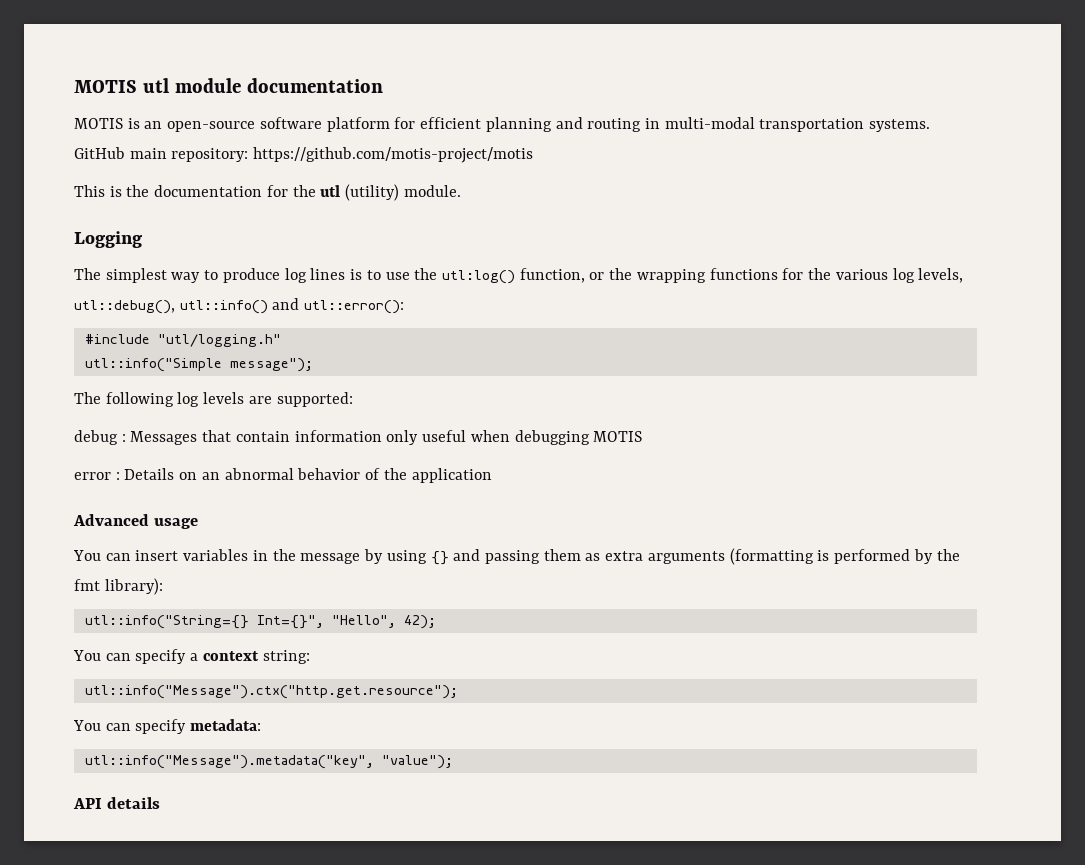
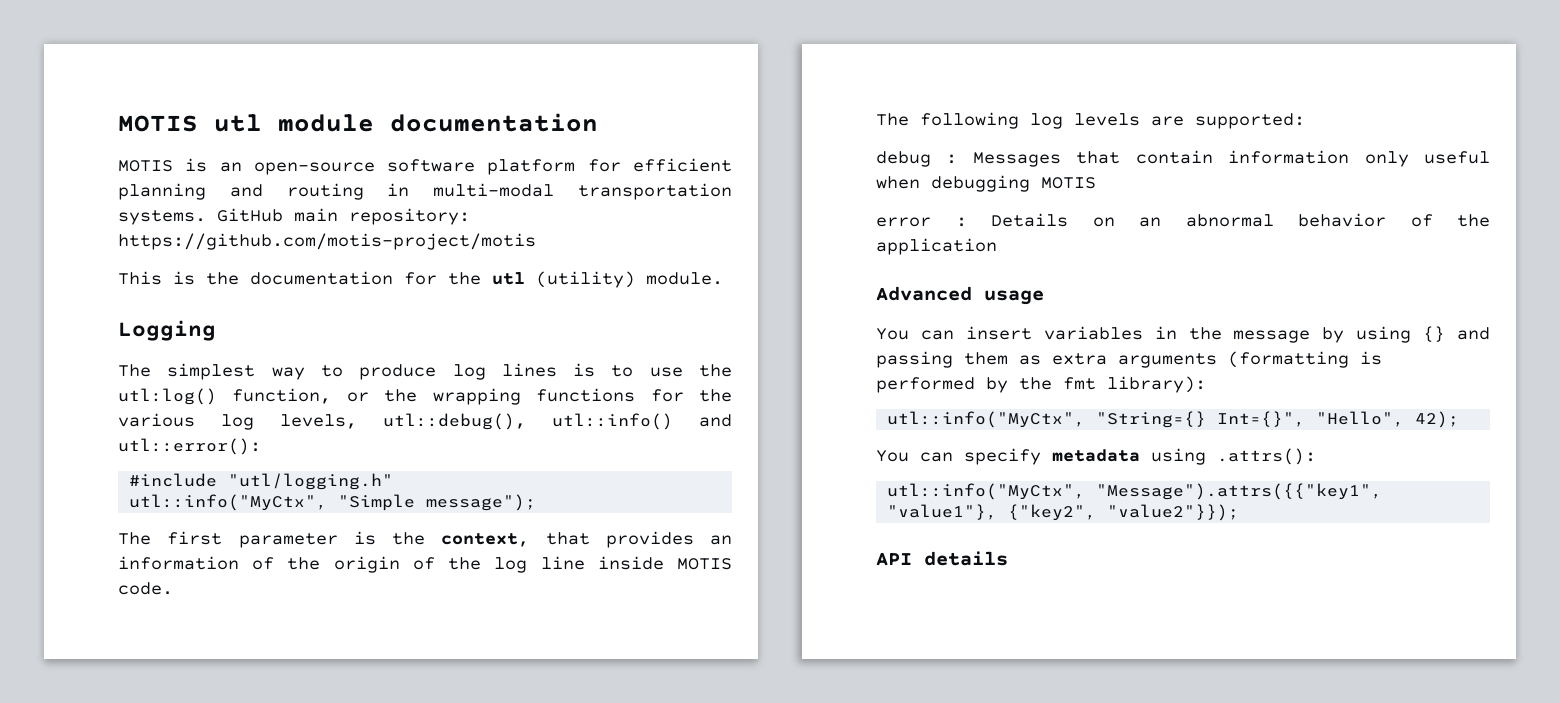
- utl::info("Simple message");
+ utl::info("MyCtx", "Simple message");
+ The first parameter is the context, that provides an information of the origin of the log line inside MOTIS code.
- utl::info("String={} Int={}", "Hello", 42);
+ utl::info("MyCtx", "String={} Int={}", "Hello", 42);
- You can specify a context string:
- utl::info("Message").ctx("http.get.resource");
- You can specify metadata:
- utl::info("Message").metadata("key", "value");
+ You can specify metadata using .attrs():
+ utl::info("MyCtx", "Message").attrs({{"key1", "value1"}, {"key2", "value2"}});

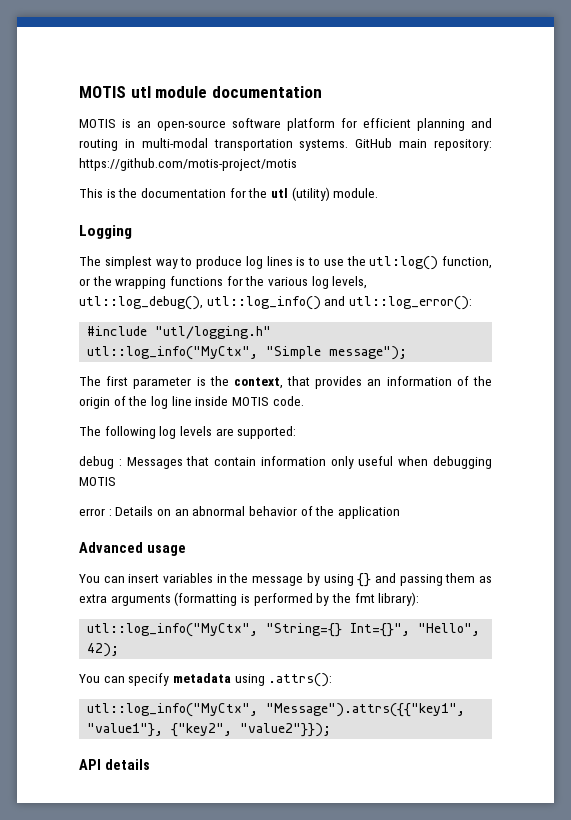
- The simplest way to produce log lines is to use the utl:log() function, or the wrapping functions for the various log levels, utl::debug(), utl::info() and utl::error():
+ The simplest way to produce log lines is to use the utl:log() function, or the wrapping functions for the various log levels, utl::log_debug(), utl::log_info() and utl::log_error():
- utl::info("MyCtx", "Simple message");
+ utl::log_info("MyCtx", "Simple message");
- utl::info("MyCtx", "String={} Int={}", "Hello", 42);
+ utl::log_info("MyCtx", "String={} Int={}", "Hello", 42);
- utl::info("MyCtx", "Message").attrs({{"key1", "value1"}, {"key2", "value2"}});
+ utl::log_info("MyCtx", "Message").attrs({{"key1", "value1"}, {"key2", "value2"}});

